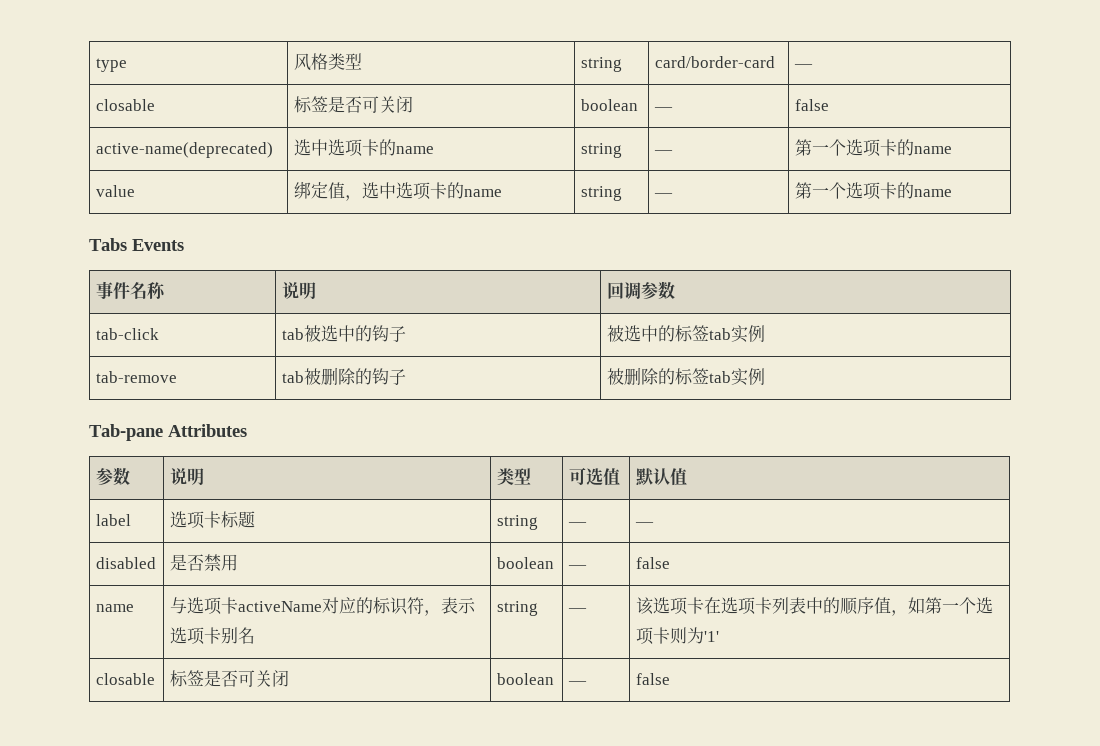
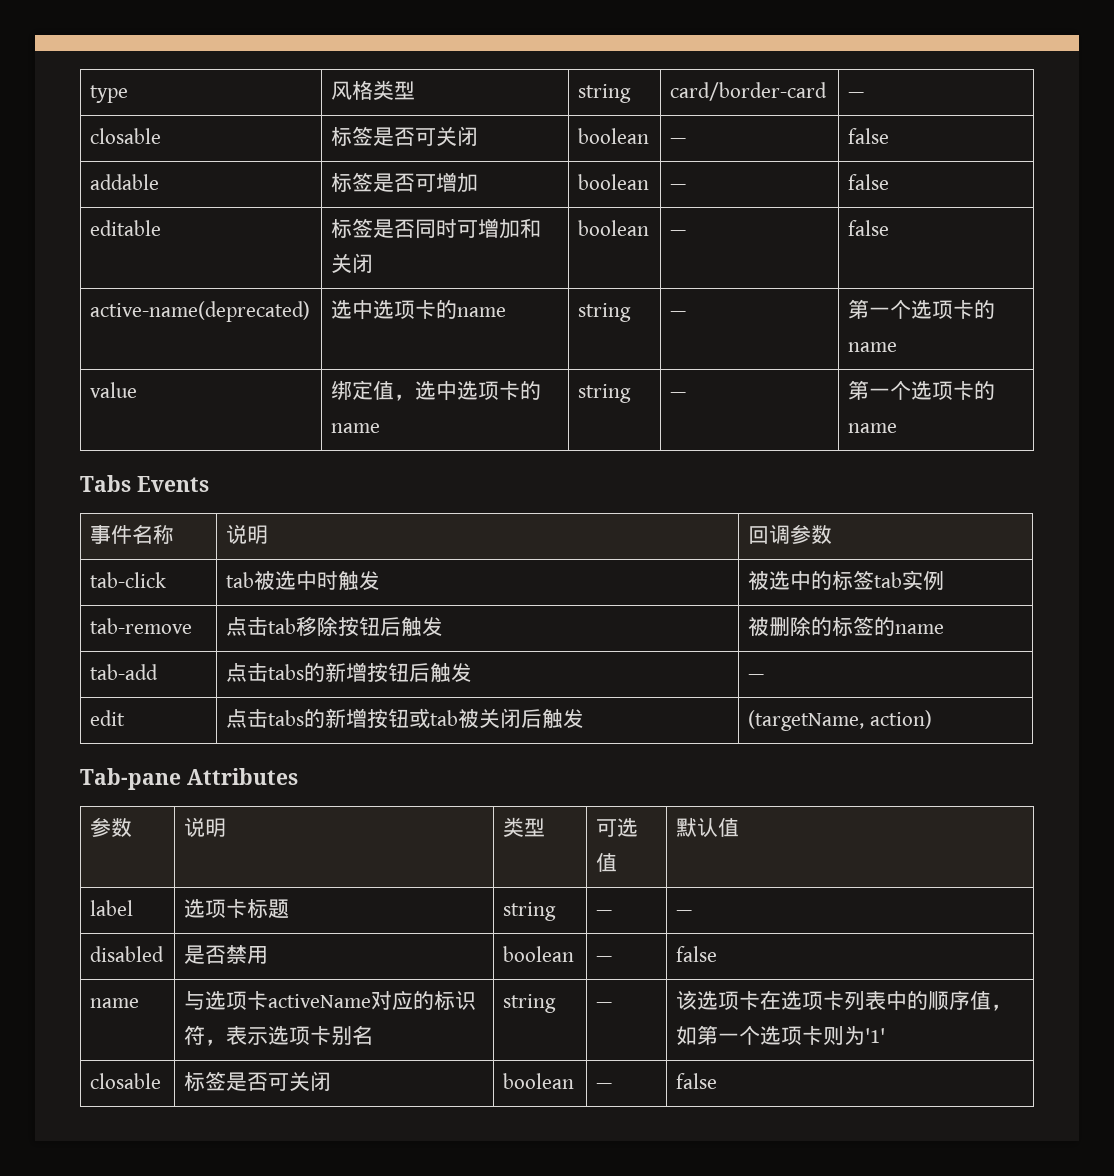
+ addable | 标签是否可增加 | boolean | — | false
+ editable | 标签是否同时可增加和关闭 | boolean | — | false
- tab-click | tab被选中的钩子 | 被选中的标签tab实例
+ tab-click | tab被选中时触发 | 被选中的标签tab实例
- tab-remove | tab被删除的钩子 | 被删除的标签tab实例
+ tab-remove | 点击tab移除按钮后触发 | 被删除的标签的name
+ tab-add | 点击tabs的新增按钮后触发 | —
+ edit | 点击tabs的新增按钮或tab被关闭后触发 | (targetName, action)

